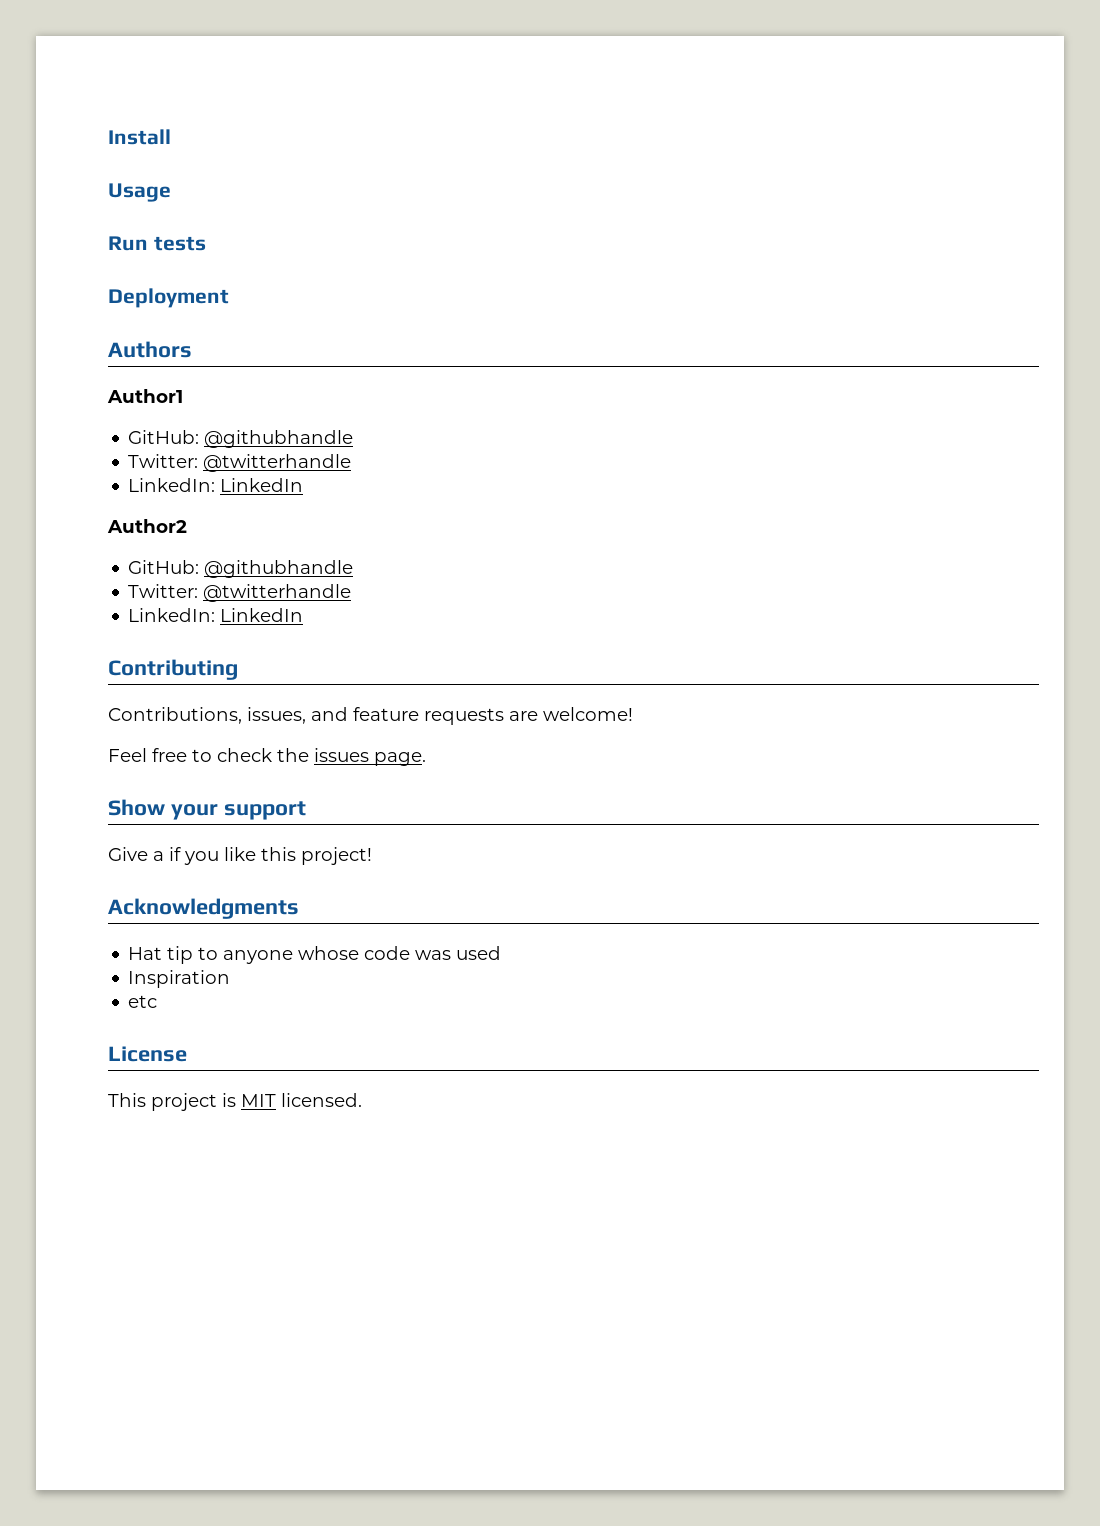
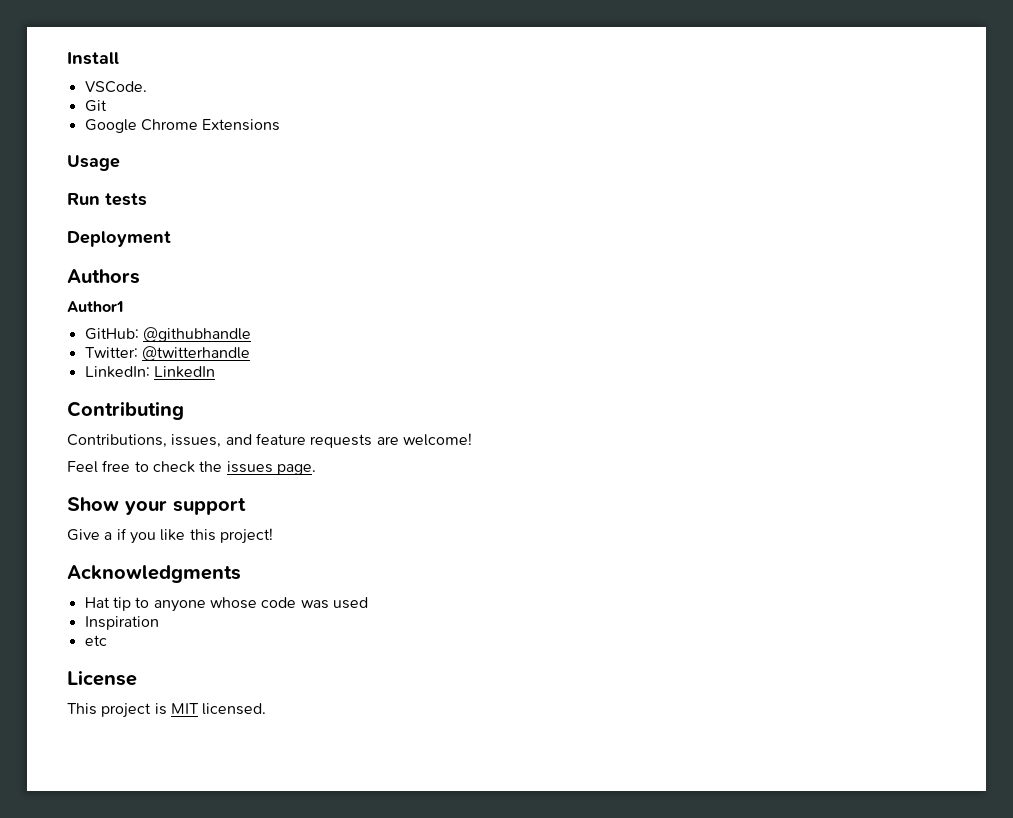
+ VSCode.
+ Git
+ Google Chrome Extensions
- Author2
- GitHub: @githubhandle
- Twitter: @twitterhandle
- LinkedIn: LinkedIn

